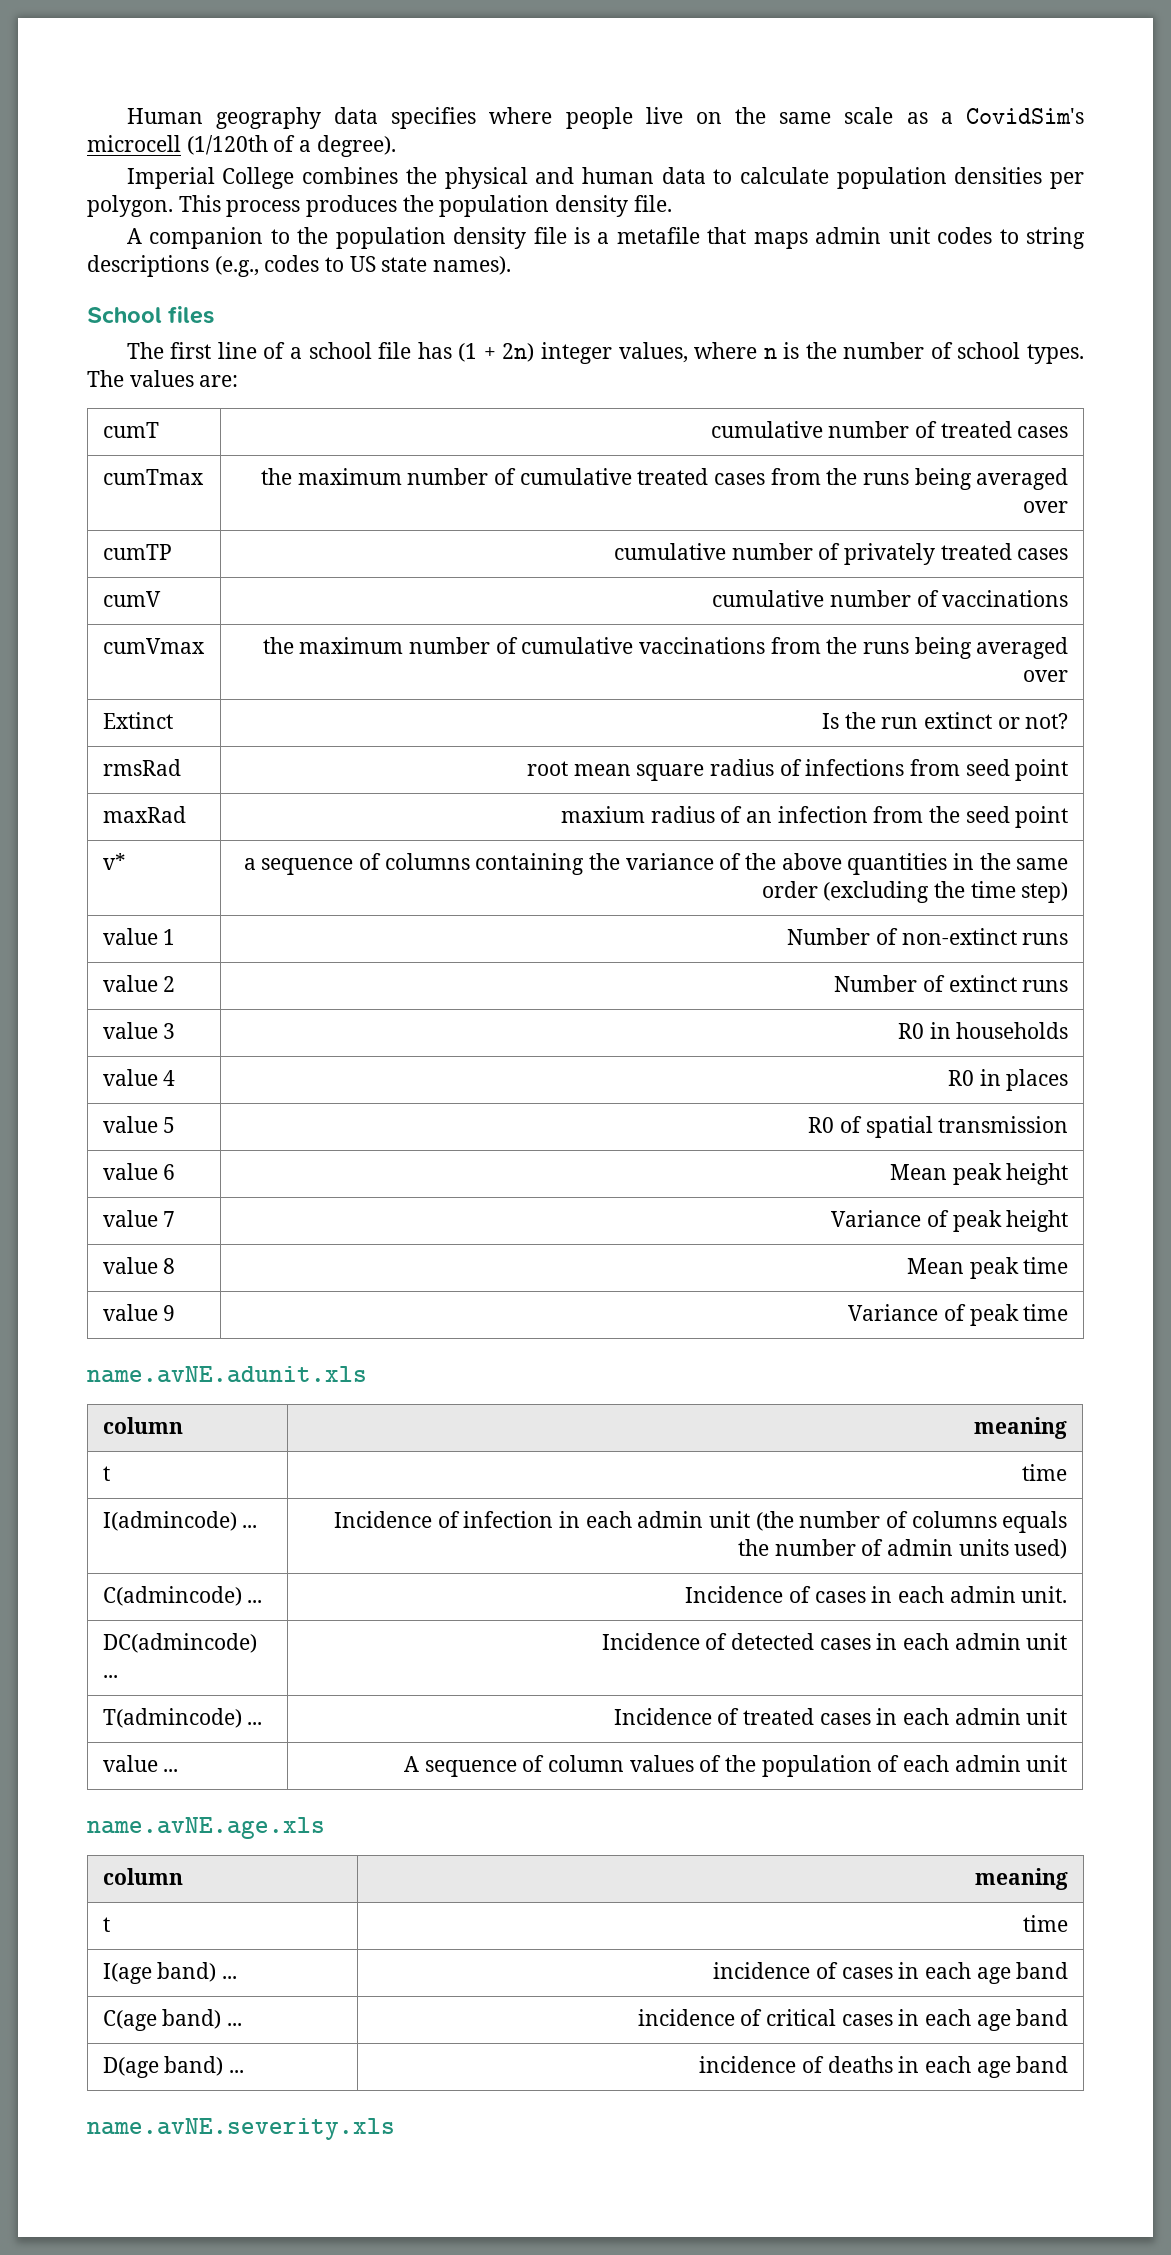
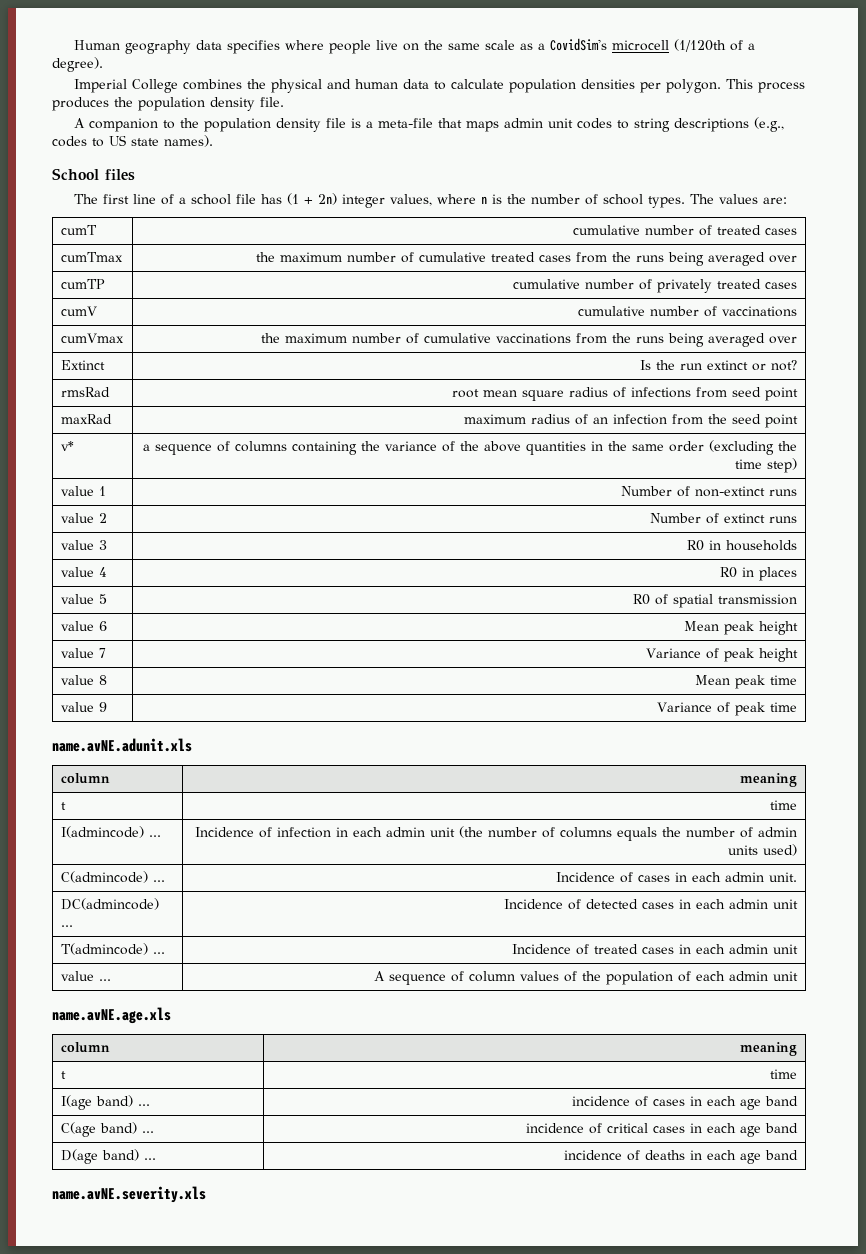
- A companion to the population density file is a metafile that maps admin unit codes to string descriptions (e.g., codes to US state names).
+ A companion to the population density file is a meta-file that maps admin unit codes to string descriptions (e.g., codes to US state names).
- maxRad | maxium radius of an infection from the seed point
+ maxRad | maximum radius of an infection from the seed point

